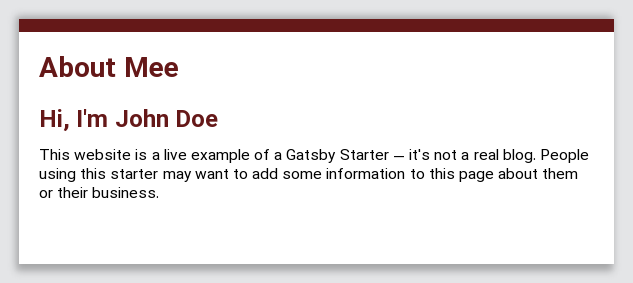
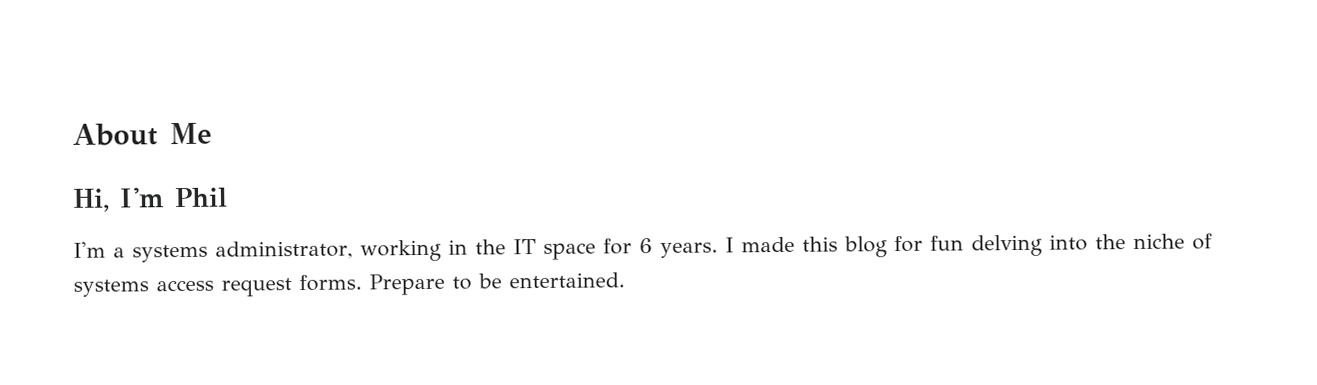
- About Mee
+ About Me
- Hi, I'm John Doe
- This website is a live example of a Gatsby Starter — it's not a real blog. People using this starter may want to add some information to this page about them or their business.
+ Hi, I'm Phil
+ I'm a systems administrator, working in the IT space for 6 years. I made this blog for fun delving into the niche of systems access request forms. Prepare to be entertained.

